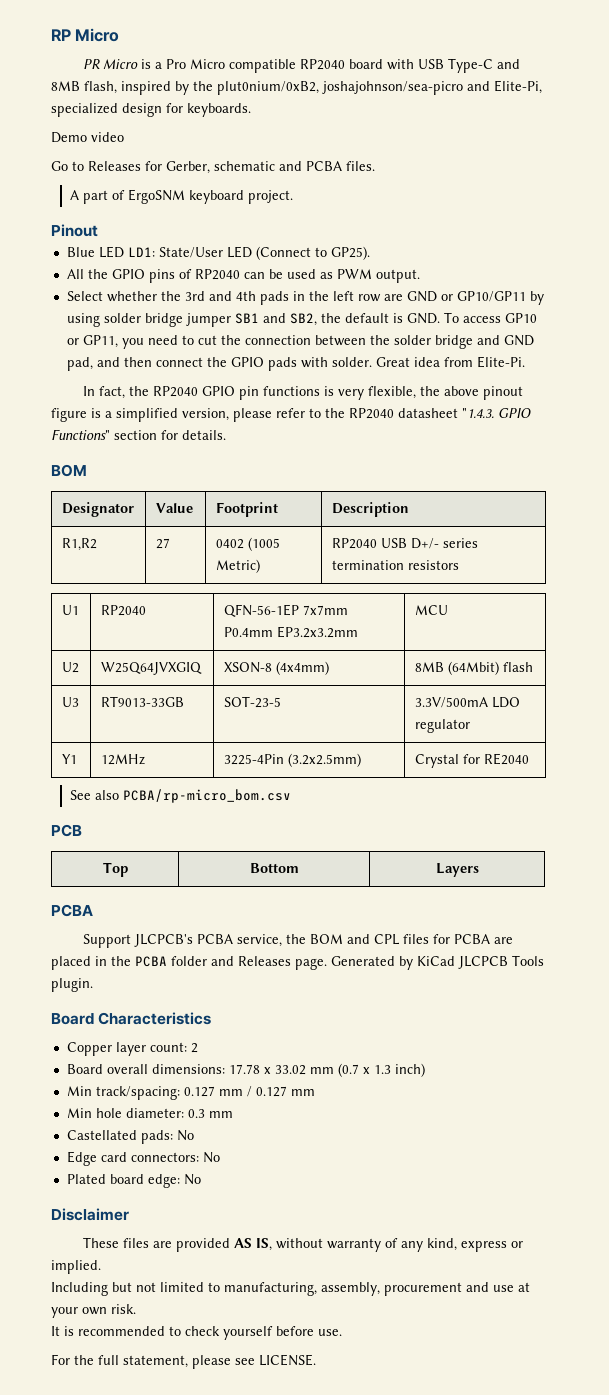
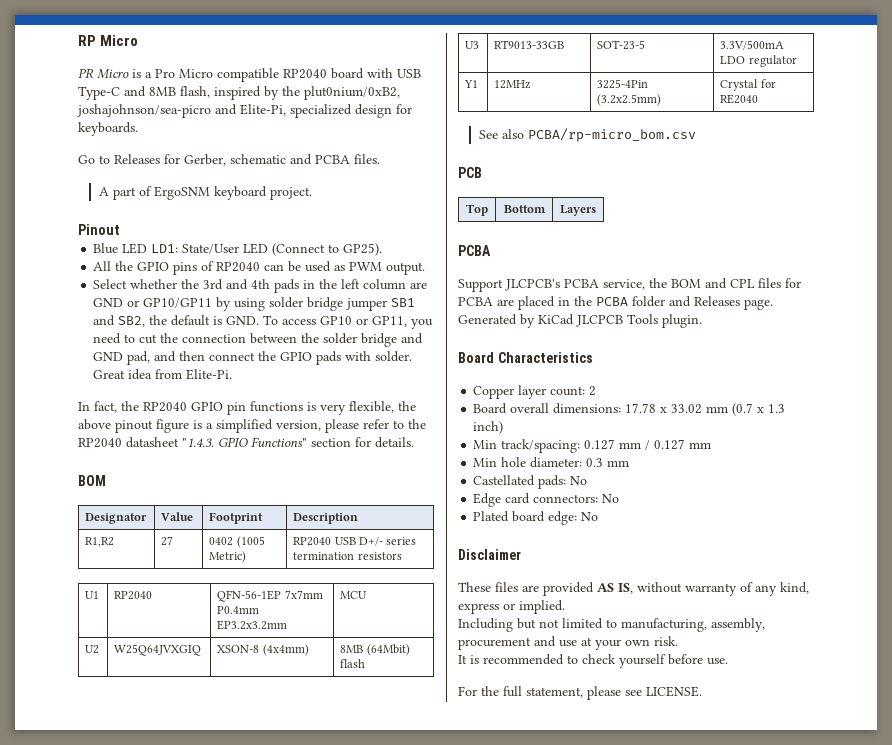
- Demo video
- Select whether the 3rd and 4th pads in the left row are GND or GP10/GP11 by using solder bridge jumper SB1 and SB2, the default is GND. To access GP10 or GP11, you need to cut the connection between the solder bridge and GND pad, and then connect the GPIO pads with solder.
+ Select whether the 3rd and 4th pads in the left column are GND or GP10/GP11 by using solder bridge jumper SB1 and SB2, the default is GND. To access GP10 or GP11, you need to cut the connection between the solder bridge and GND pad, and then connect the GPIO pads with solder.

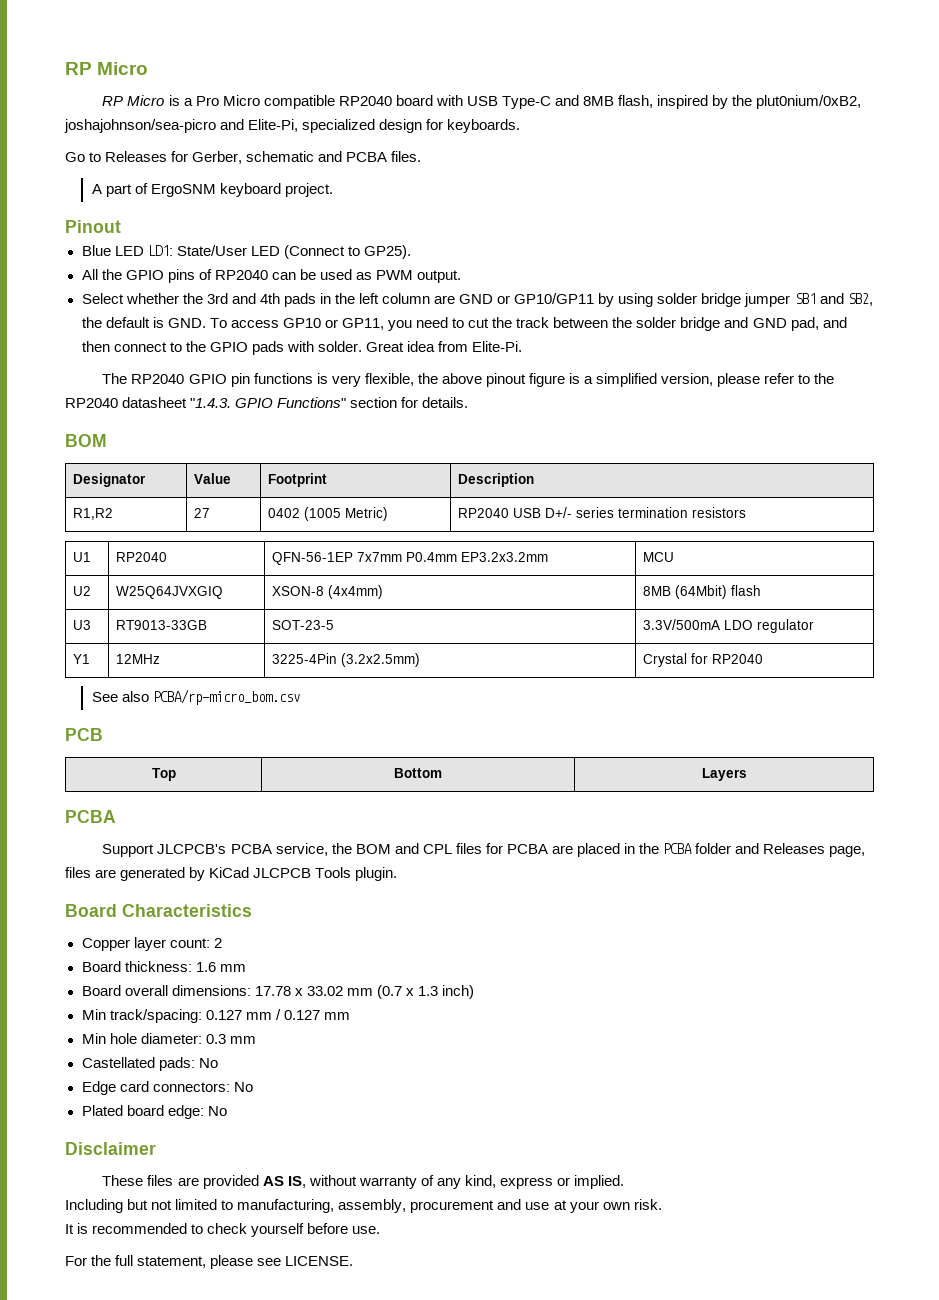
- PR Micro is a Pro Micro compatible RP2040 board with USB Type-C and 8MB flash, inspired by the plut0nium/0xB2, joshajohnson/sea-picro and Elite-Pi, specialized design for keyboards.
+ RP Micro is a Pro Micro compatible RP2040 board with USB Type-C and 8MB flash, inspired by the plut0nium/0xB2, joshajohnson/sea-picro and Elite-Pi, specialized design for keyboards.
- Select whether the 3rd and 4th pads in the left column are GND or GP10/GP11 by using solder bridge jumper SB1 and SB2, the default is GND. To access GP10 or GP11, you need to cut the connection between the solder bridge and GND pad, and then connect the GPIO pads with solder.
+ Select whether the 3rd and 4th pads in the left column are GND or GP10/GP11 by using solder bridge jumper SB1 and SB2, the default is GND. To access GP10 or GP11, you need to cut the track between the solder bridge and GND pad, and then connect to the GPIO pads with solder.
- In fact, the RP2040 GPIO pin functions is very flexible, the above pinout figure is a simplified version, please refer to the RP2040 datasheet "1.4.3. GPIO Functions" section for details.
+ The RP2040 GPIO pin functions is very flexible, the above pinout figure is a simplified version, please refer to the RP2040 datasheet "1.4.3. GPIO Functions" section for details.
- Y1 | 12MHz | 3225-4Pin (3.2x2.5mm) | Crystal for RE2040
+ Y1 | 12MHz | 3225-4Pin (3.2x2.5mm) | Crystal for RP2040
- Support JLCPCB's PCBA service, the BOM and CPL files for PCBA are placed in the PCBA folder and Releases page. Generated by KiCad JLCPCB Tools plugin.
+ Support JLCPCB's PCBA service, the BOM and CPL files for PCBA are placed in the PCBA folder and Releases page, files are generated by KiCad JLCPCB Tools plugin.
+ Board thickness: 1.6 mm

